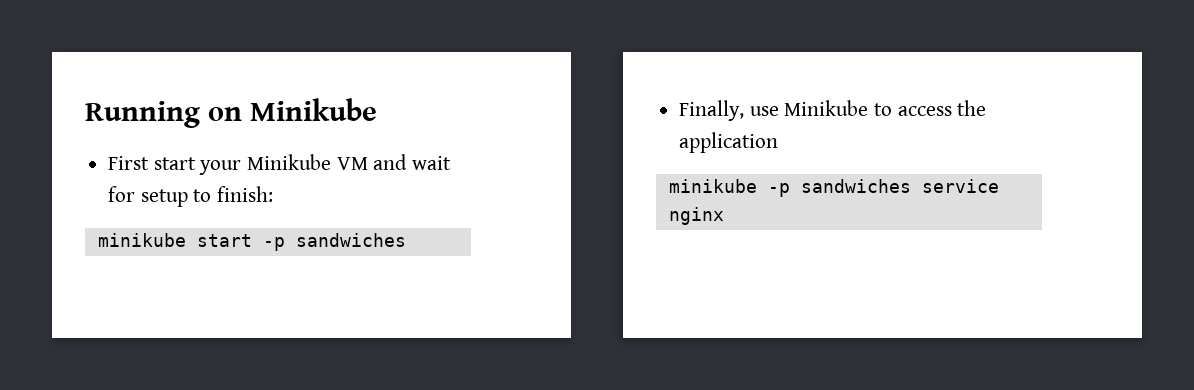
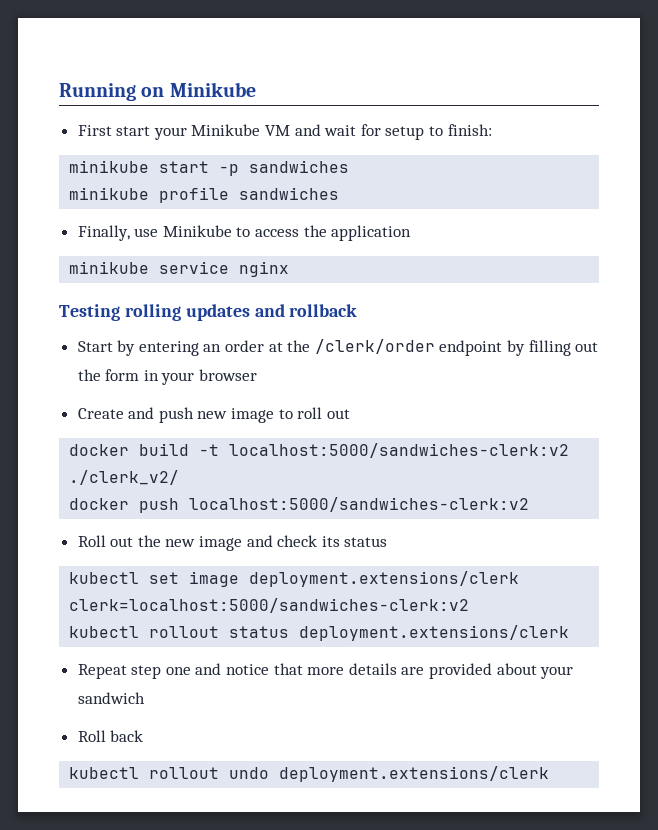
+ minikube profile sandwiches
- minikube -p sandwiches service nginx
+ minikube service nginx
+ Testing rolling updates and rollback
+ Start by entering an order at the /clerk/order endpoint by filling out the form in your browser
+ Create and push new image to roll out
+ docker build -t localhost:5000/sandwiches-clerk:v2 ./clerk_v2/
+ docker push localhost:5000/sandwiches-clerk:v2
+ Roll out the new image and check its status
+ kubectl set image deployment.extensions/clerk clerk=localhost:5000/sandwiches-clerk:v2
+ kubectl rollout status deployment.extensions/clerk
+ Repeat step one and notice that more details are provided about your sandwich
+ Roll back
+ kubectl rollout undo deployment.extensions/clerk

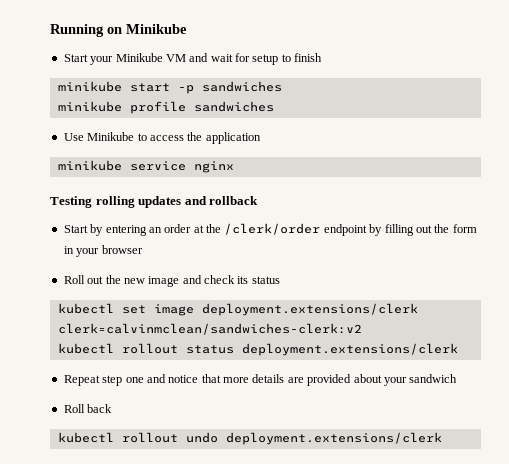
- First start your Minikube VM and wait for setup to finish:
+ Start your Minikube VM and wait for setup to finish
- Finally, use Minikube to access the application
+ Use Minikube to access the application
- Create and push new image to roll out
- docker build -t localhost:5000/sandwiches-clerk:v2 ./clerk_v2/
- docker push localhost:5000/sandwiches-clerk:v2
- kubectl set image deployment.extensions/clerk clerk=localhost:5000/sandwiches-clerk:v2
+ kubectl set image deployment.extensions/clerk clerk=calvinmclean/sandwiches-clerk:v2

